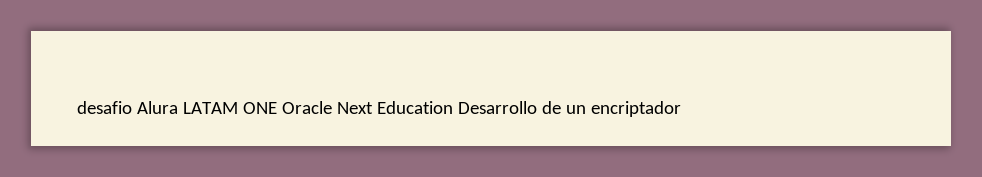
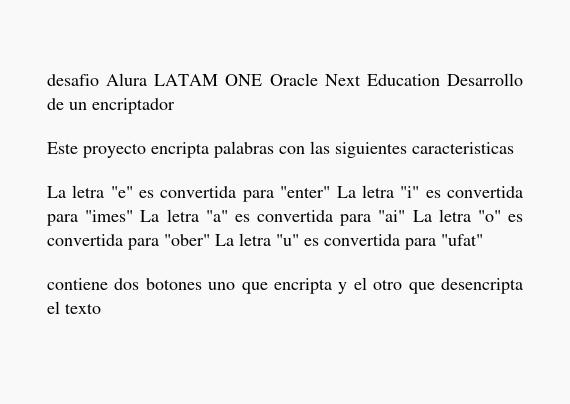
+ Este proyecto encripta palabras con las siguientes caracteristicas
+ La letra "e" es convertida para "enter" La letra "i" es convertida para "imes" La letra "a" es convertida para "ai" La letra "o" es convertida para "ober" La letra "u" es convertida para "ufat"
+ contiene dos botones uno que encripta y el otro que desencripta el texto

